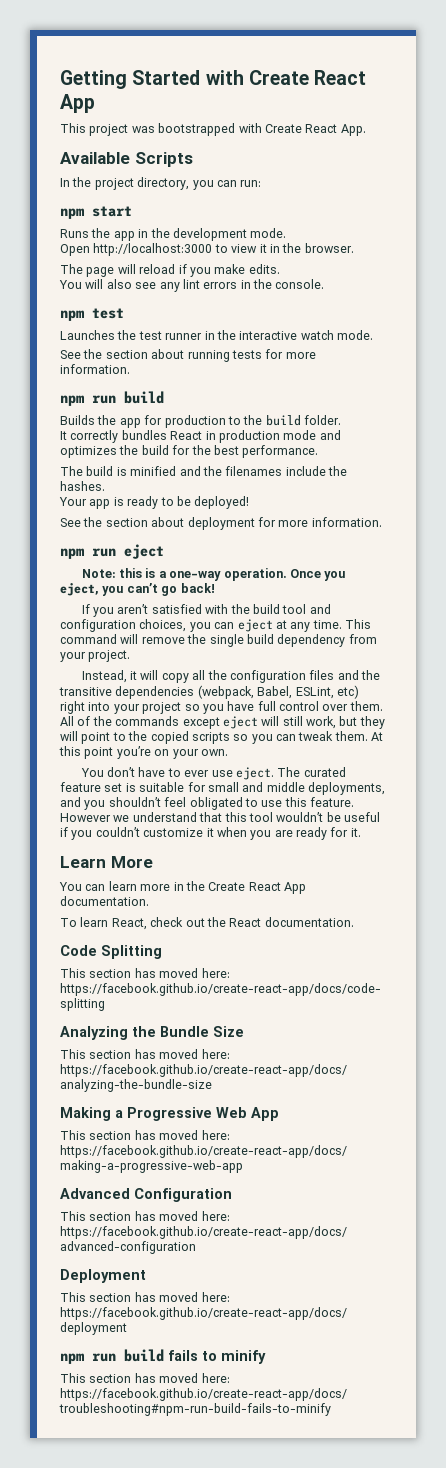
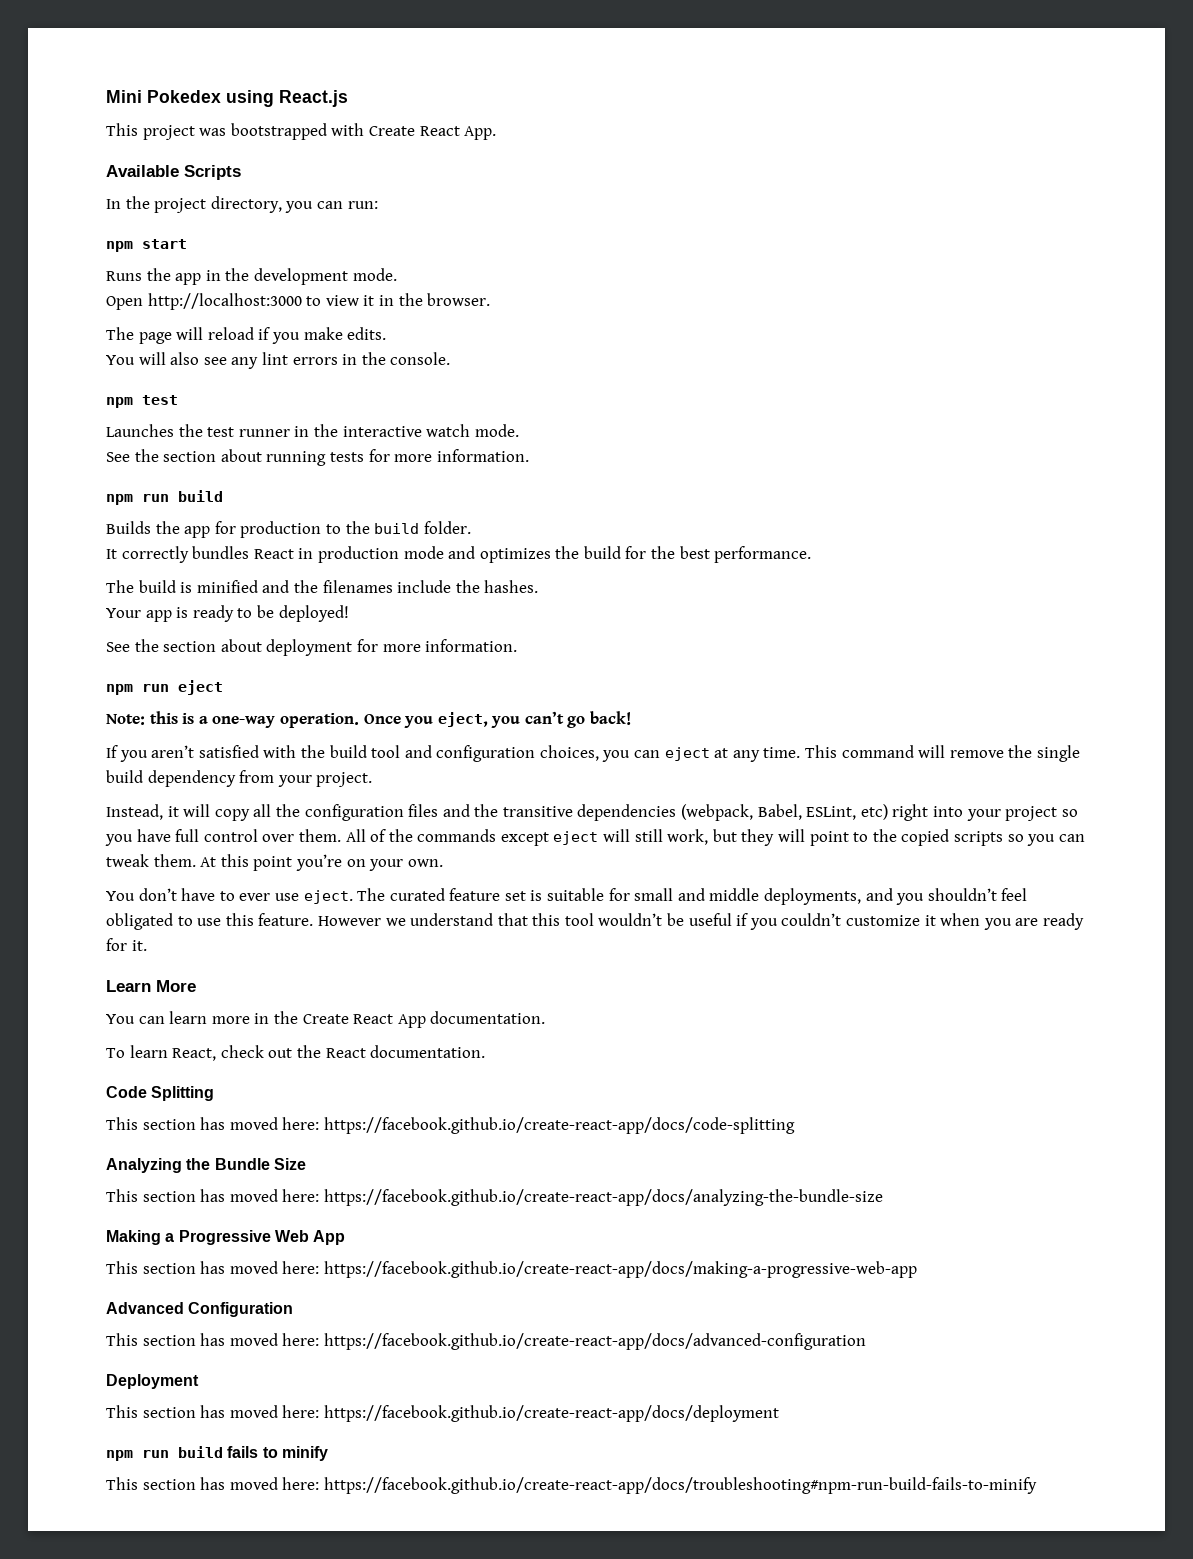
- Getting Started with Create React App
+ Mini Pokedex using React.js

